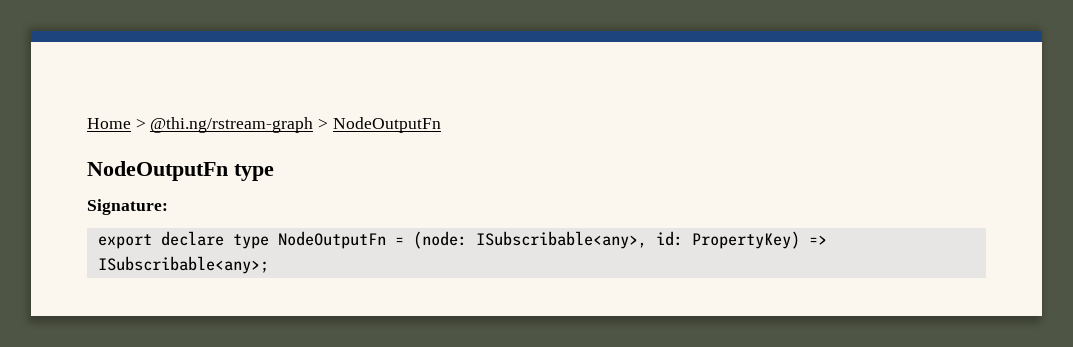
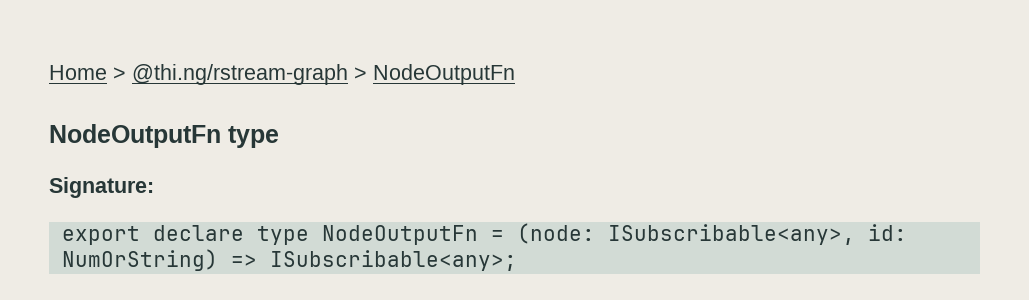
- export declare type NodeOutputFn = (node: ISubscribable<any>, id: PropertyKey) => ISubscribable<any>;
+ export declare type NodeOutputFn = (node: ISubscribable<any>, id: NumOrString) => ISubscribable<any>;

